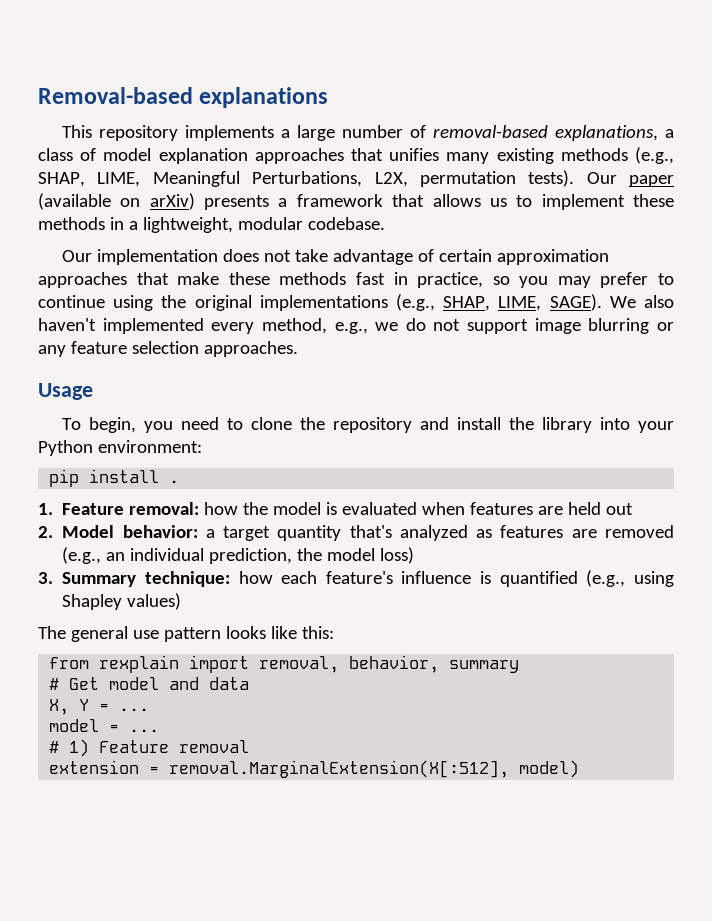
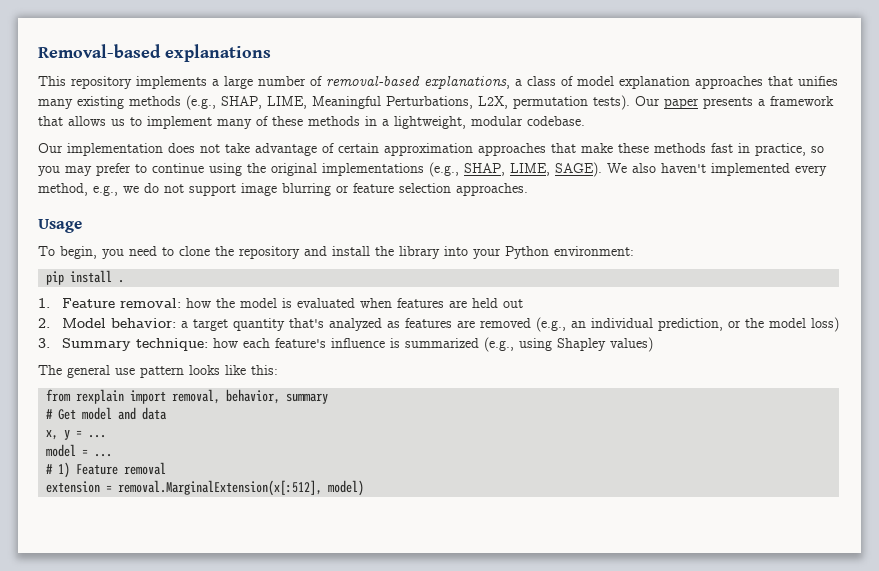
- Our paper (available on arXiv) presents a framework that allows us to implement these methods in a lightweight, modular codebase.
+ Our paper presents a framework that allows us to implement many of these methods in a lightweight, modular codebase.
- We also haven't implemented every method, e.g., we do not support image blurring or any feature selection approaches.
+ We also haven't implemented every method, e.g., we do not support image blurring or feature selection approaches.
- 2. Model behavior: a target quantity that's analyzed as features are removed (e.g., an individual prediction, the model loss)
+ 2. Model behavior: a target quantity that's analyzed as features are removed (e.g., an individual prediction, or the model loss)
- 3. Summary technique: how each feature's influence is quantified (e.g., using Shapley values)
+ 3. Summary technique: how each feature's influence is summarized (e.g., using Shapley values)
- X, Y = ...
+ x, y = ...
- extension = removal.MarginalExtension(X[:512], model)
+ extension = removal.MarginalExtension(x[:512], model)

